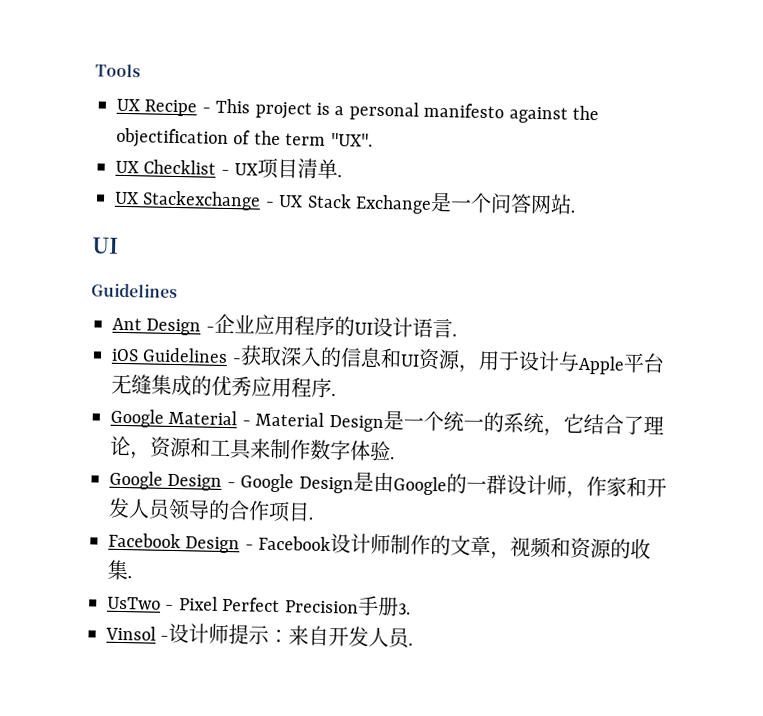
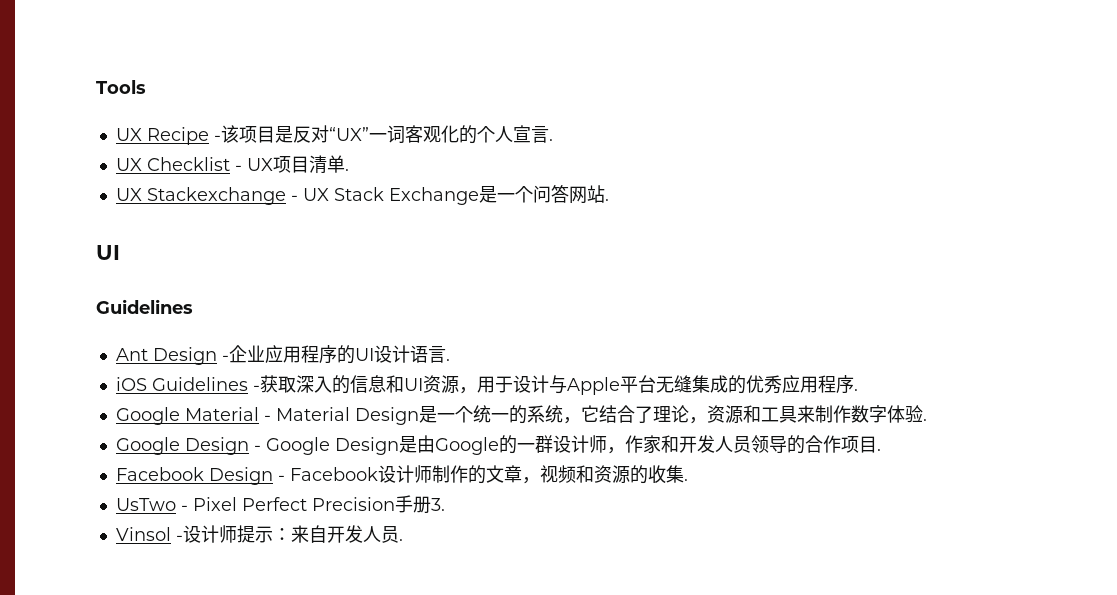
- UX Recipe - This project is a personal manifesto against the objectification of the term "UX".
+ UX Recipe -该项目是反对“UX”一词客观化的个人宣言.

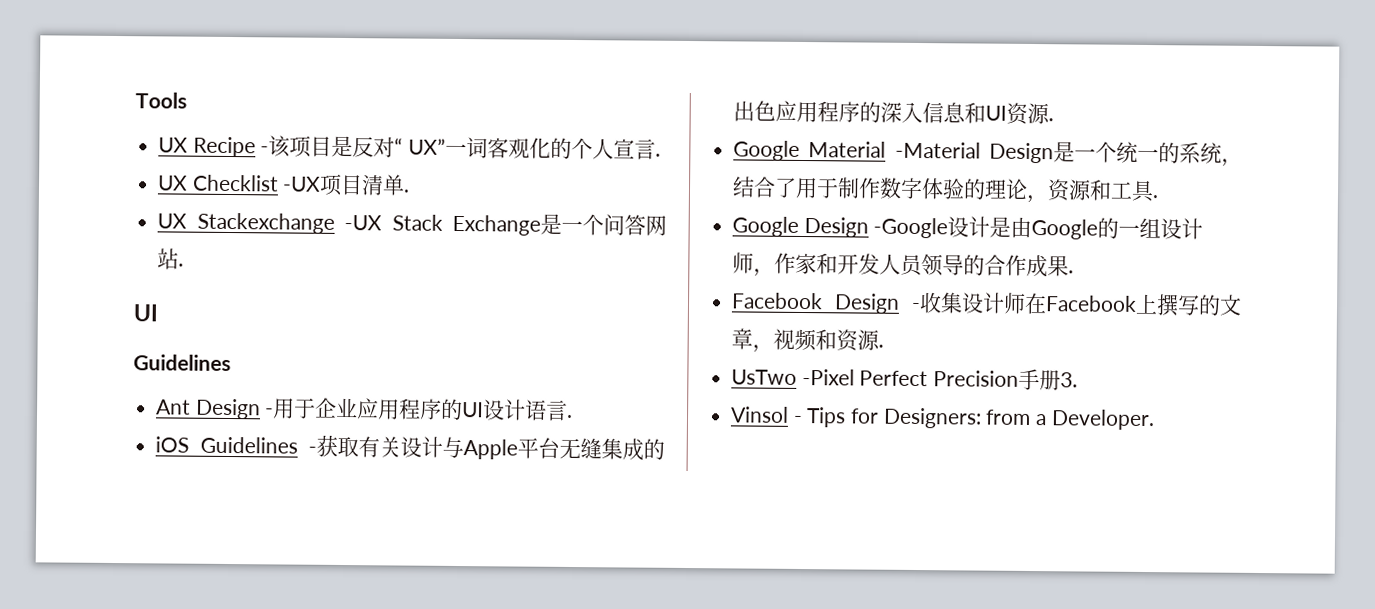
- UX Recipe -该项目是反对“UX”一词客观化的个人宣言.
+ UX Recipe -该项目是反对“ UX”一词客观化的个人宣言.
- UX Checklist - UX项目清单.
+ UX Checklist -UX项目清单.
- UX Stackexchange - UX Stack Exchange是一个问答网站.
+ UX Stackexchange -UX Stack Exchange是一个问答网站.
- Ant Design -企业应用程序的UI设计语言.
+ Ant Design -用于企业应用程序的UI设计语言.
- iOS Guidelines -获取深入的信息和UI资源，用于设计与Apple平台无缝集成的优秀应用程序.
+ iOS Guidelines -获取有关设计与Apple平台无缝集成的出色应用程序的深入信息和UI资源.
- Google Material - Material Design是一个统一的系统，它结合了理论，资源和工具来制作数字体验.
+ Google Material -Material Design是一个统一的系统，结合了用于制作数字体验的理论，资源和工具.
- Google Design - Google Design是由Google的一群设计师，作家和开发人员领导的合作项目.
+ Google Design -Google设计是由Google的一组设计师，作家和开发人员领导的合作成果.
- Facebook Design - Facebook设计师制作的文章，视频和资源的收集.
+ Facebook Design -收集设计师在Facebook上撰写的文章，视频和资源.
- UsTwo - Pixel Perfect Precision手册3.
+ UsTwo -Pixel Perfect Precision手册3.
- Vinsol -设计师提示：来自开发人员.
+ Vinsol - Tips for Designers: from a Developer.

